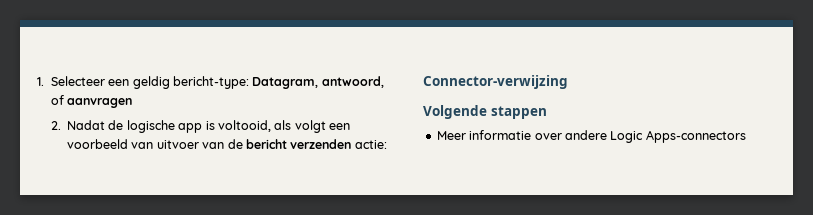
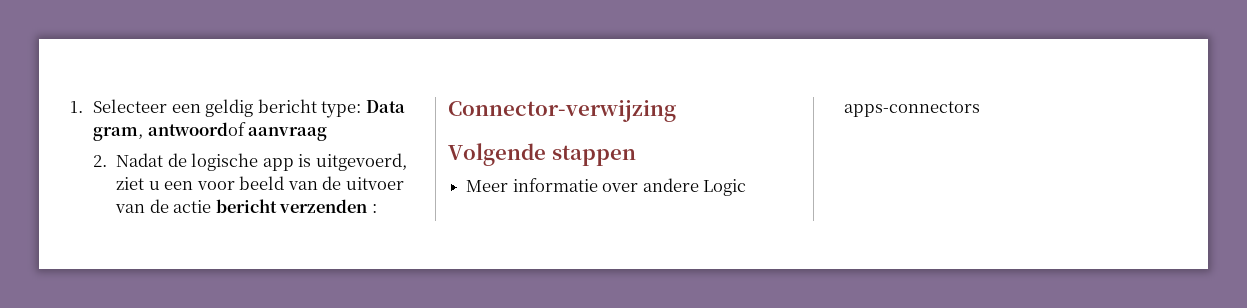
- 1. Selecteer een geldig bericht-type: Datagram, antwoord, of aanvragen
+ 1. Selecteer een geldig bericht type: Data gram, antwoordof aanvraag
- 2. Nadat de logische app is voltooid, als volgt een voorbeeld van uitvoer van de bericht verzenden actie:
+ 2. Nadat de logische app is uitgevoerd, ziet u een voor beeld van de uitvoer van de actie bericht verzenden :
- Meer informatie over andere Logic Apps-connectors
+ Meer informatie over andere Logic apps-connectors

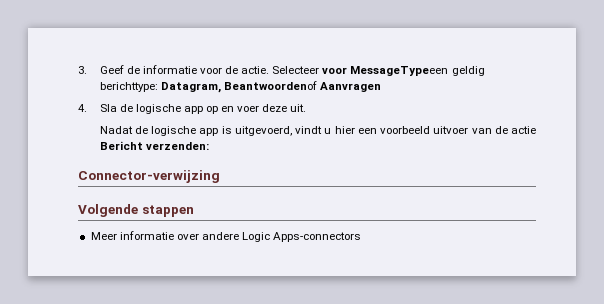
- 1. Selecteer een geldig bericht type: Data gram, antwoordof aanvraag
- 2. Nadat de logische app is uitgevoerd, ziet u een voor beeld van de uitvoer van de actie bericht verzenden :
+ 3. Geef de informatie voor de actie. Selecteer voor MessageTypeeen geldig berichttype: Datagram, Beantwoordenof Aanvragen
+ 4. Sla de logische app op en voer deze uit.
+ Nadat de logische app is uitgevoerd, vindt u hier een voorbeeld uitvoer van de actie Bericht verzenden:
- Meer informatie over andere Logic apps-connectors
+ Meer informatie over andere Logic Apps-connectors

